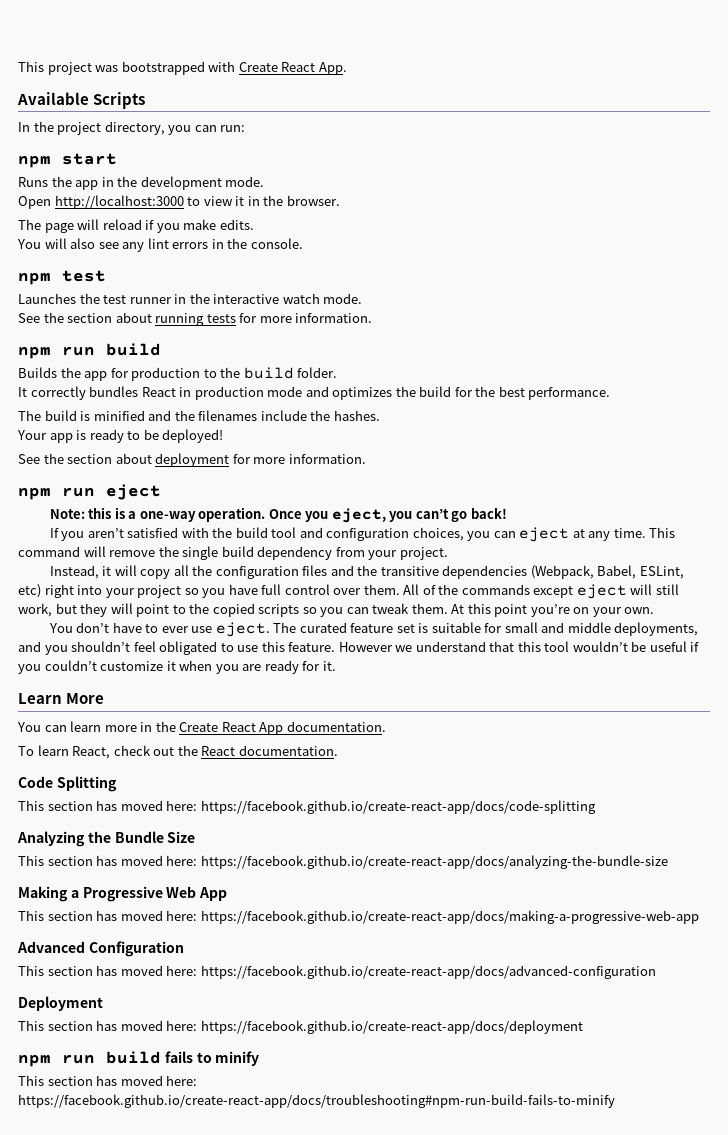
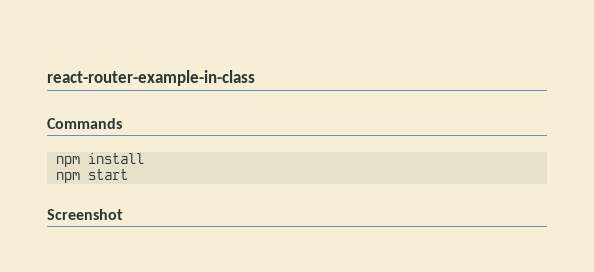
- This project was bootstrapped with Create React App.
- Available Scripts
- In the project directory, you can run:
+ react-router-example-in-class
+ Commands
+ npm install
  npm start
- Runs the app in the development mode.
- Open http://localhost:3000 to view it in the browser.
- The page will reload if you make edits.
- You will also see any lint errors in the console.
- npm test
- Launches the test runner in the interactive watch mode.
- See the section about running tests for more information.
- npm run build
- Builds the app for production to the build folder.
- It correctly bundles React in production mode and optimizes the build for the best performance.
- The build is minified and the filenames include the hashes.
- Your app is ready to be deployed!
- See the section about deployment for more information.
- npm run eject
- Note: this is a one-way operation. Once you eject, you can’t go back!
- If you aren’t satisfied with the build tool and configuration choices, you can eject at any time. This command will remove the single build dependency from your project.
- Instead, it will copy all the configuration files and the transitive dependencies (Webpack, Babel, ESLint, etc) right into your project so you have full control over them. All of the commands except eject will still work, but they will point to the copied scripts so you can tweak them. At this point you’re on your own.
- You don’t have to ever use eject. The curated feature set is suitable for small and middle deployments, and you shouldn’t feel obligated to use this feature. However we understand that this tool wouldn’t be useful if you couldn’t customize it when you are ready for it.
- Learn More
- You can learn more in the Create React App documentation.
- To learn React, check out the React documentation.
- Code Splitting
- This section has moved here: https://facebook.github.io/create-react-app/docs/code-splitting
- Analyzing the Bundle Size
- This section has moved here: https://facebook.github.io/create-react-app/docs/analyzing-the-bundle-size
- Making a Progressive Web App
- This section has moved here: https://facebook.github.io/create-react-app/docs/making-a-progressive-web-app
- Advanced Configuration
- This section has moved here: https://facebook.github.io/create-react-app/docs/advanced-configuration
- Deployment
- This section has moved here: https://facebook.github.io/create-react-app/docs/deployment
- npm run build fails to minify
- This section has moved here: https://facebook.github.io/create-react-app/docs/troubleshooting#npm-run-build-fails-to-minify
+ Screenshot

